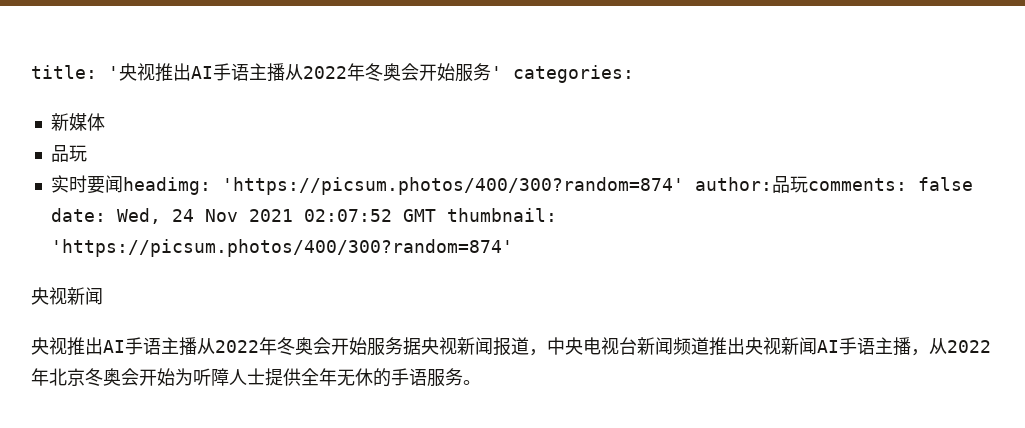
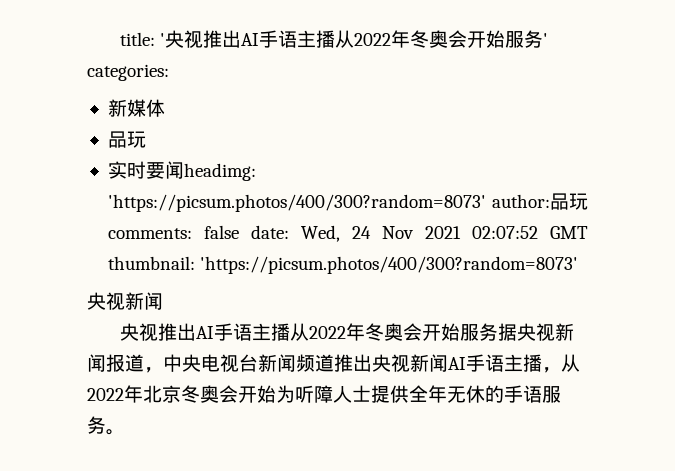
- 实时要闻headimg: 'https://picsum.photos/400/300?random=874' author:品玩comments: false date: Wed, 24 Nov 2021 02:07:52 GMT thumbnail: 'https://picsum.photos/400/300?random=874'
+ 实时要闻headimg: 'https://picsum.photos/400/300?random=8073' author:品玩comments: false date: Wed, 24 Nov 2021 02:07:52 GMT thumbnail: 'https://picsum.photos/400/300?random=8073'

